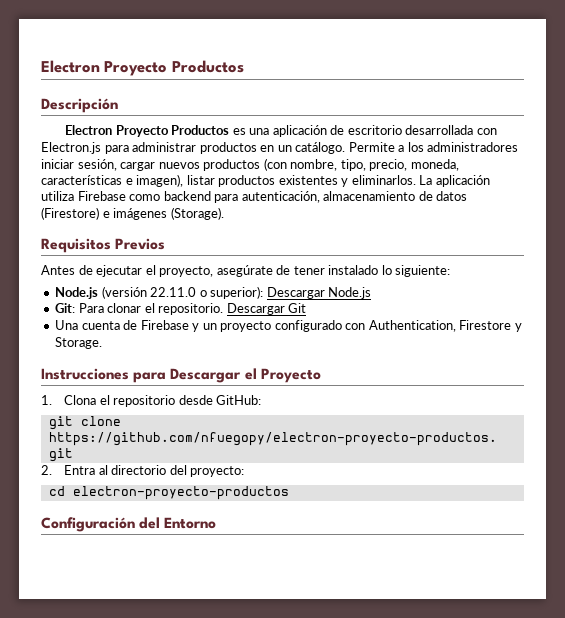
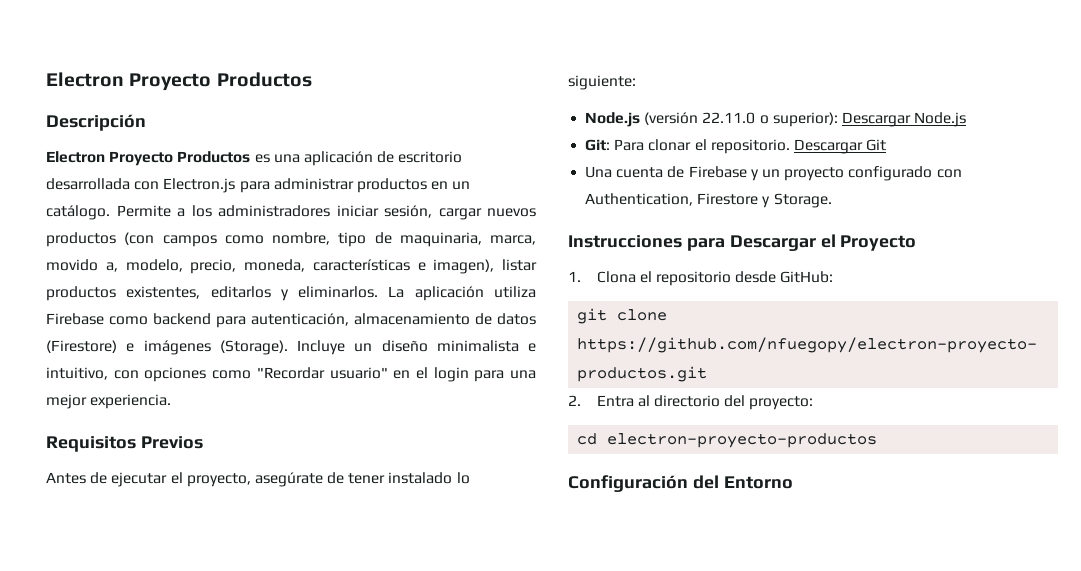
- Permite a los administradores iniciar sesión, cargar nuevos productos (con nombre, tipo, precio, moneda, características e imagen), listar productos existentes y eliminarlos.
+ Permite a los administradores iniciar sesión, cargar nuevos productos (con campos como nombre, tipo de maquinaria, marca, movido a, modelo, precio, moneda, características e imagen), listar productos existentes, editarlos y eliminarlos.
+ Incluye un diseño minimalista e intuitivo, con opciones como "Recordar usuario" en el login para una mejor experiencia.

